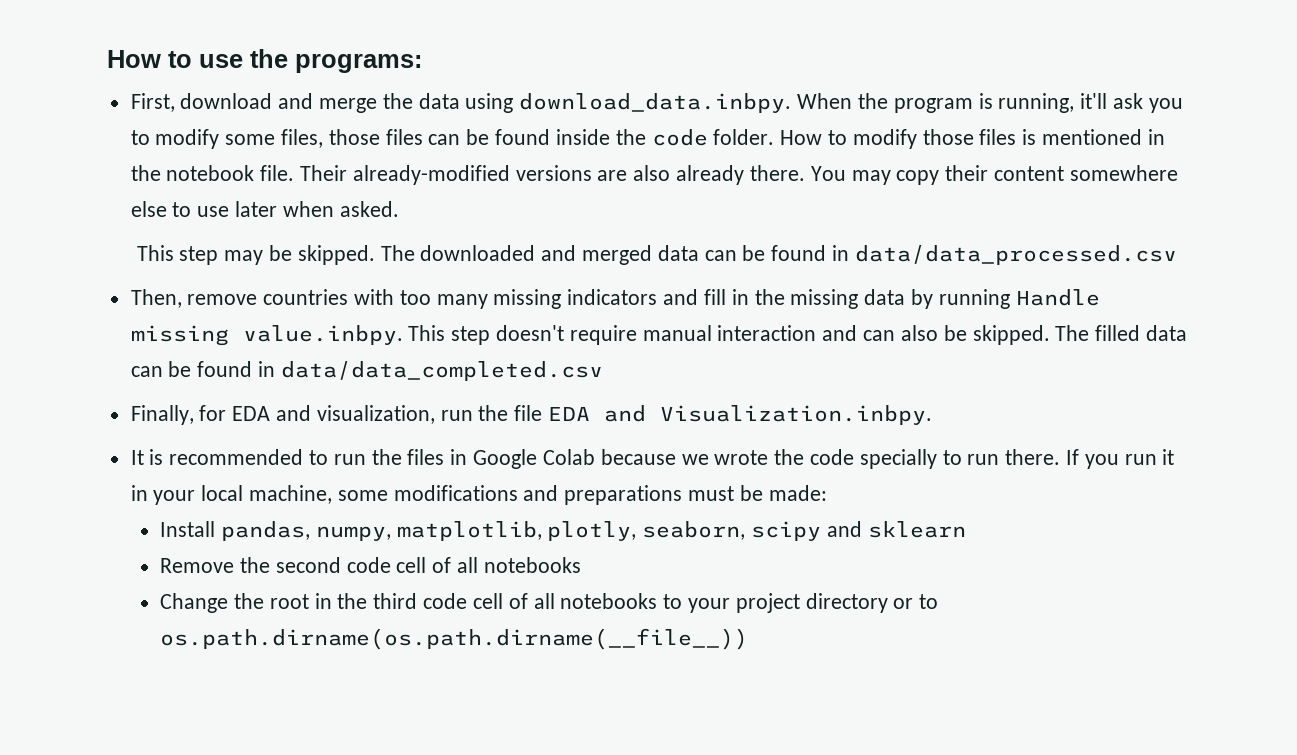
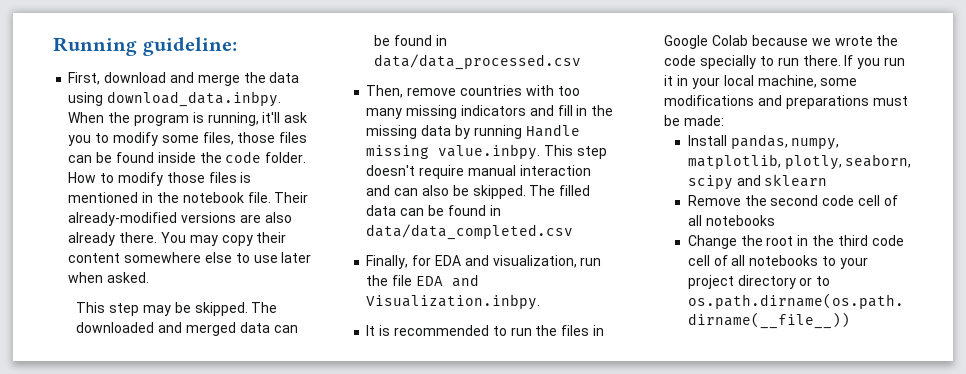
- How to use the programs:
+ Running guideline:

